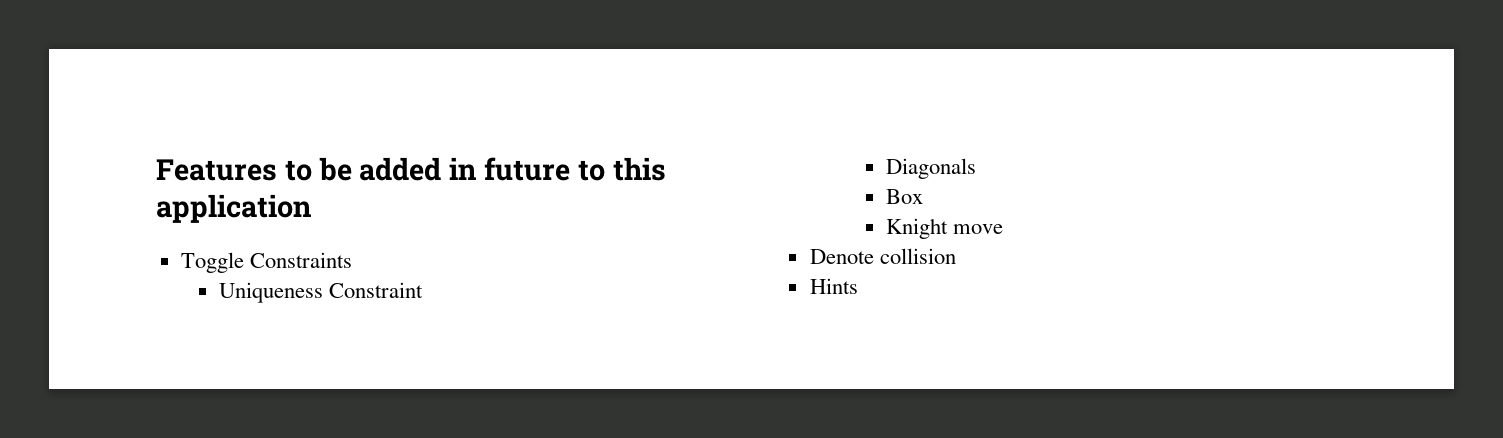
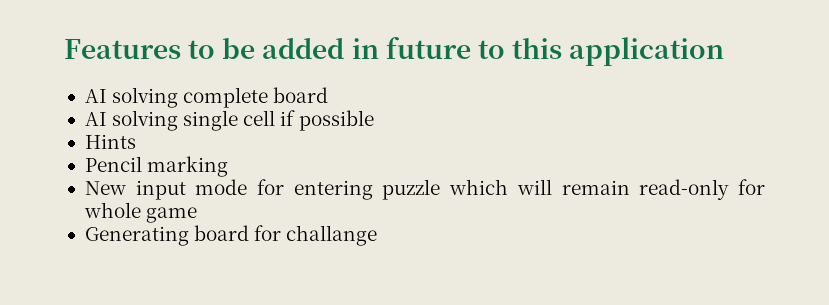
- Toggle Constraints
- Uniqueness Constraint
- Diagonals
- Box
- Knight move
- Denote collision
+ AI solving complete board
+ AI solving single cell if possible
  Hints
+ Pencil marking
+ New input mode for entering puzzle which will remain read-only for whole game
+ Generating board for challange

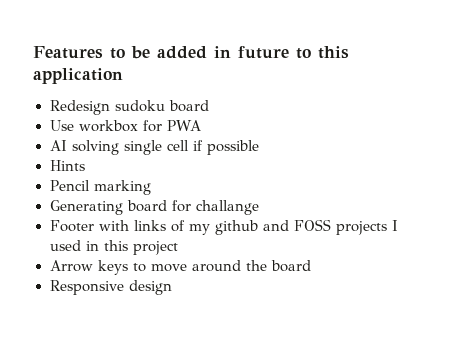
- AI solving complete board
+ Redesign sudoku board
+ Use workbox for PWA
- New input mode for entering puzzle which will remain read-only for whole game
  Generating board for challange
+ Footer with links of my github and FOSS projects I used in this project
+ Arrow keys to move around the board
+ Responsive design

